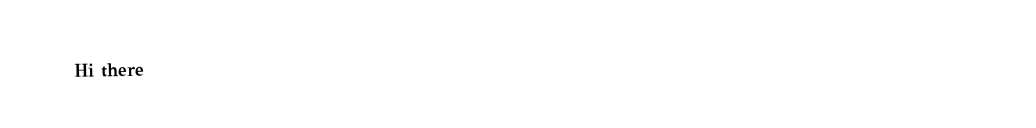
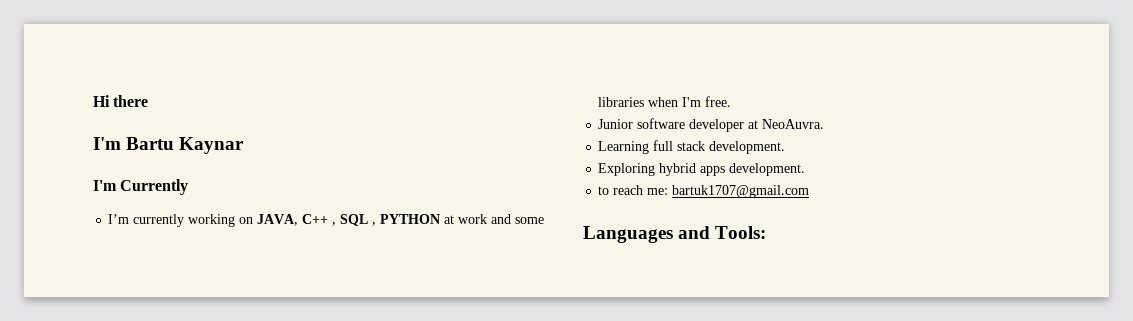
+ I'm Bartu Kaynar
+ I'm Currently
+ I’m currently working on JAVA, C++ , SQL , PYTHON at work and some libraries when I'm free.
+ Junior software developer at NeoAuvra.
+ Learning full stack development.
+ Exploring hybrid apps development.
+ to reach me: bartuk1707@gmail.com
+ Languages and Tools:

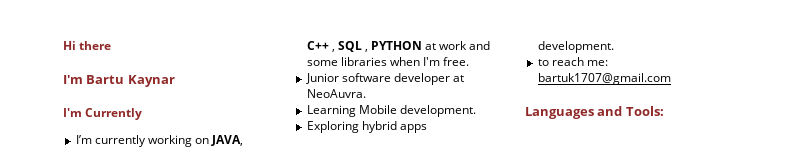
- Learning full stack development.
+ Learning Mobile development.

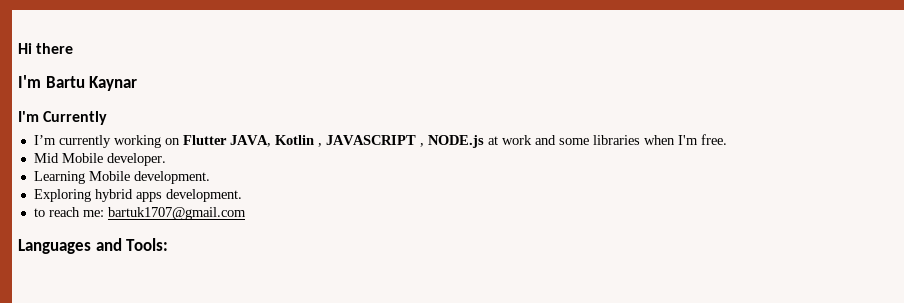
- I’m currently working on JAVA, C++ , SQL , PYTHON at work and some libraries when I'm free.
+ I’m currently working on Flutter JAVA, Kotlin , JAVASCRIPT , NODE.js at work and some libraries when I'm free.
- Junior software developer at NeoAuvra.
+ Mid Mobile developer.

